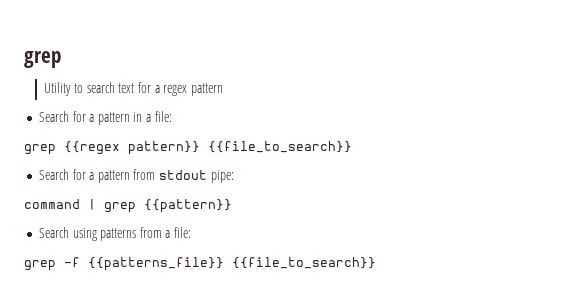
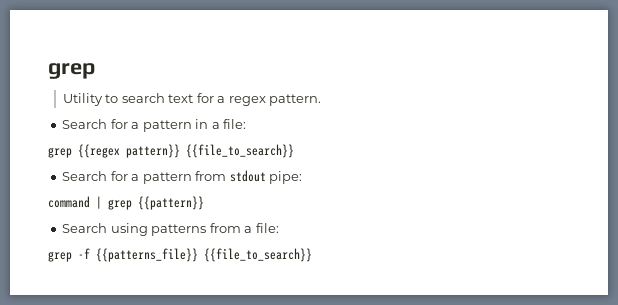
- Utility to search text for a regex pattern
+ Utility to search text for a regex pattern.

